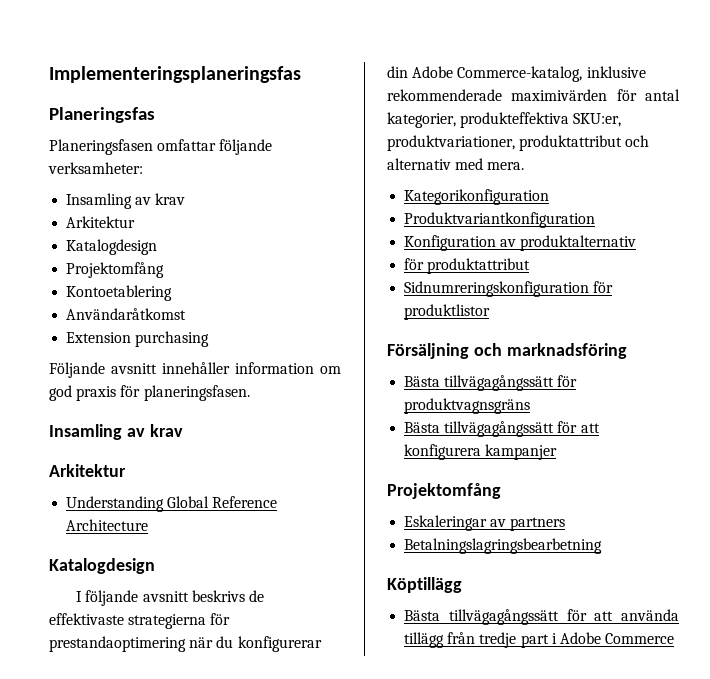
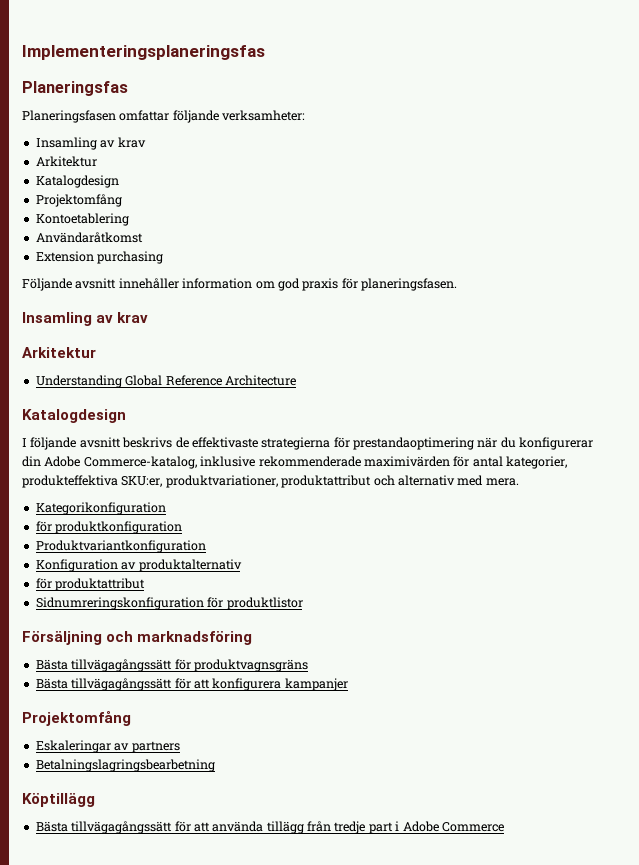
+ för produktkonfiguration

